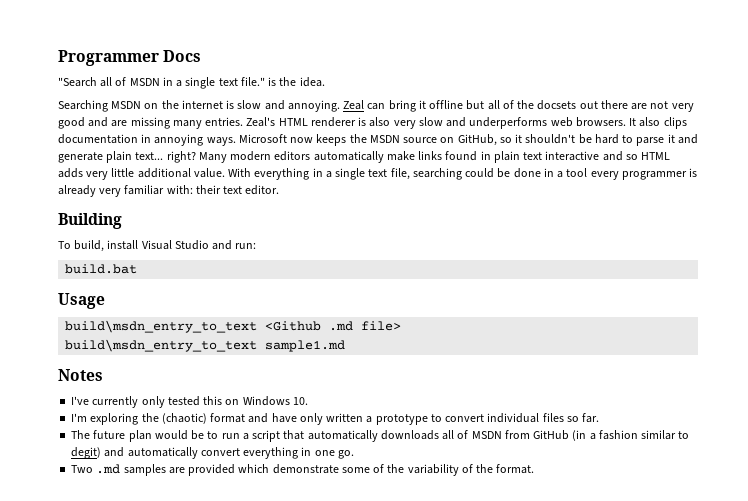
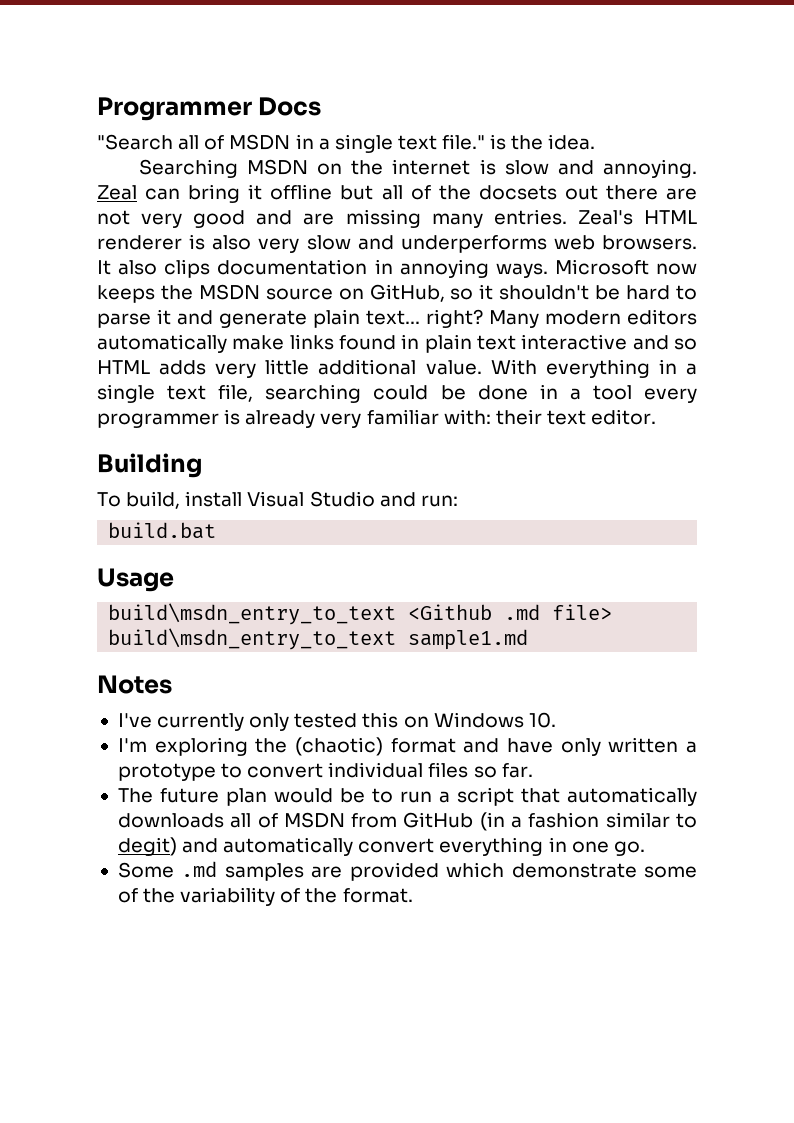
- Two .md samples are provided which demonstrate some of the variability of the format.
+ Some .md samples are provided which demonstrate some of the variability of the format.

